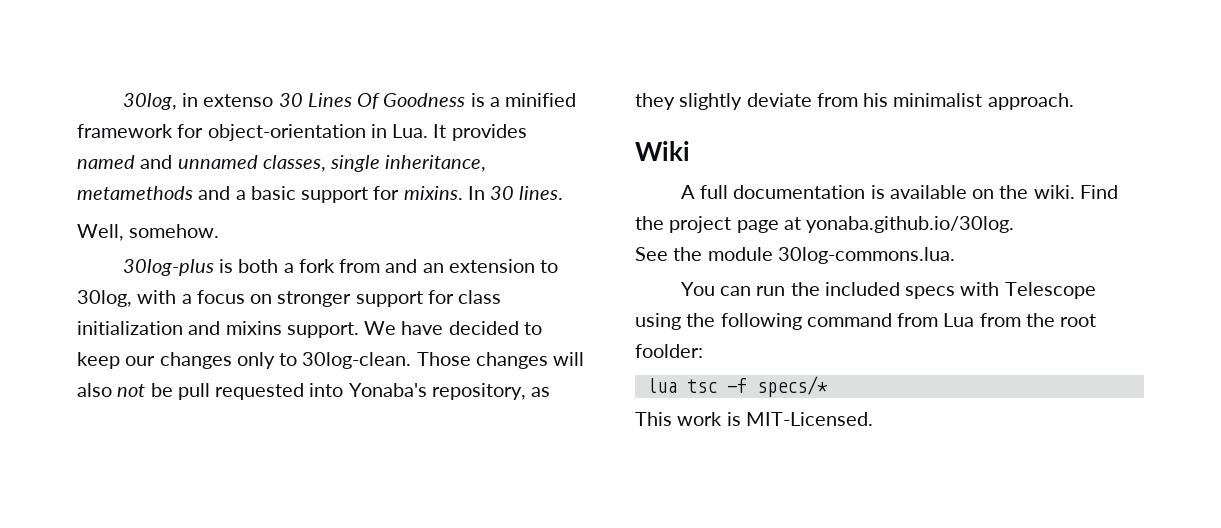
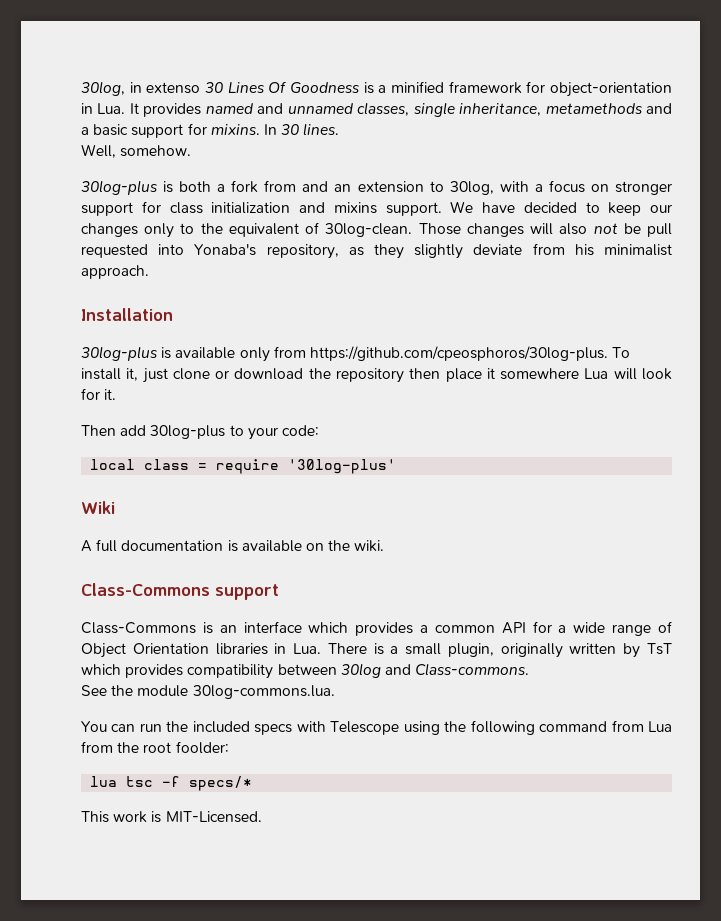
- We have decided to keep our changes only to 30log-clean.
+ We have decided to keep our changes only to the equivalent of 30log-clean.
+ Installation
+ 30log-plus is available only from https://github.com/cpeosphoros/30log-plus. To install it, just clone or download the repository then place it somewhere Lua will look for it.
+ Then add 30log-plus to your code:
+ local class = require '30log-plus'
- A full documentation is available on the wiki. Find the project page at yonaba.github.io/30log.
+ A full documentation is available on the wiki.
+ Class-Commons support
+ Class-Commons is an interface which provides a common API for a wide range of Object Orientation libraries in Lua. There is a small plugin, originally written by TsT which provides compatibility between 30log and Class-commons.

